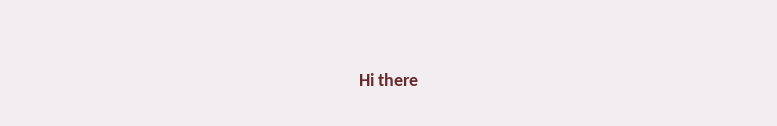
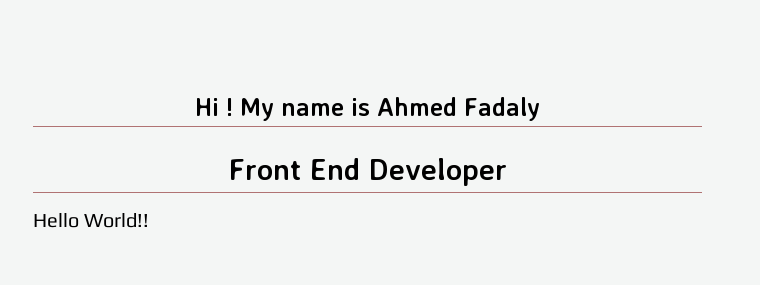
- Hi there
+ Hi ! My name is Ahmed Fadaly
+ Front End Developer
+ Hello World!!

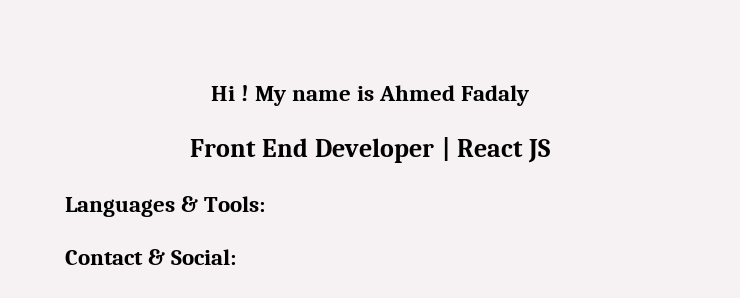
- Front End Developer
- Hello World!!
+ Front End Developer | React JS
+ Languages & Tools:
+ Contact & Social:

